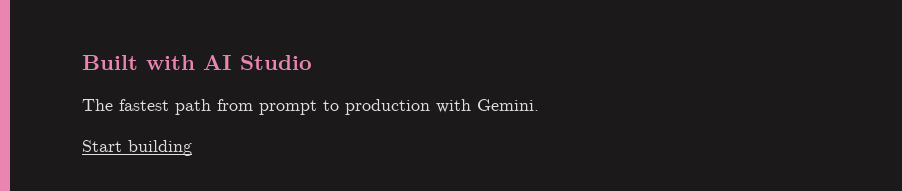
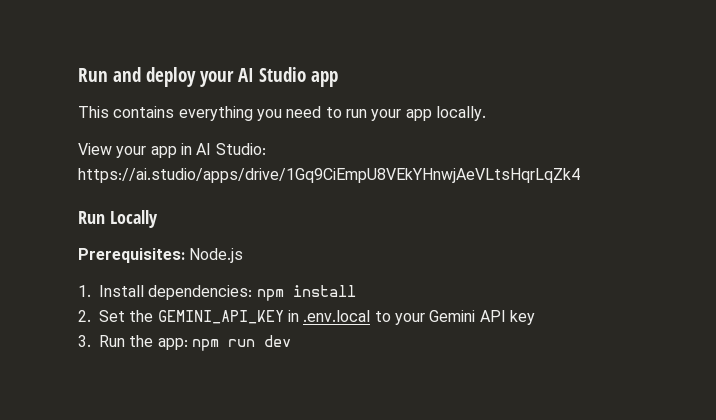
- Built with AI Studio
- The fastest path from prompt to production with Gemini.
- Start building
+ Run and deploy your AI Studio app
+ This contains everything you need to run your app locally.
+ View your app in AI Studio: https://ai.studio/apps/drive/1Gq9CiEmpU8VEkYHnwjAeVLtsHqrLqZk4
+ Run Locally
+ Prerequisites: Node.js
+ 1. Install dependencies: npm install
+ 2. Set the GEMINI_API_KEY in .env.local to your Gemini API key
+ 3. Run the app: npm run dev

